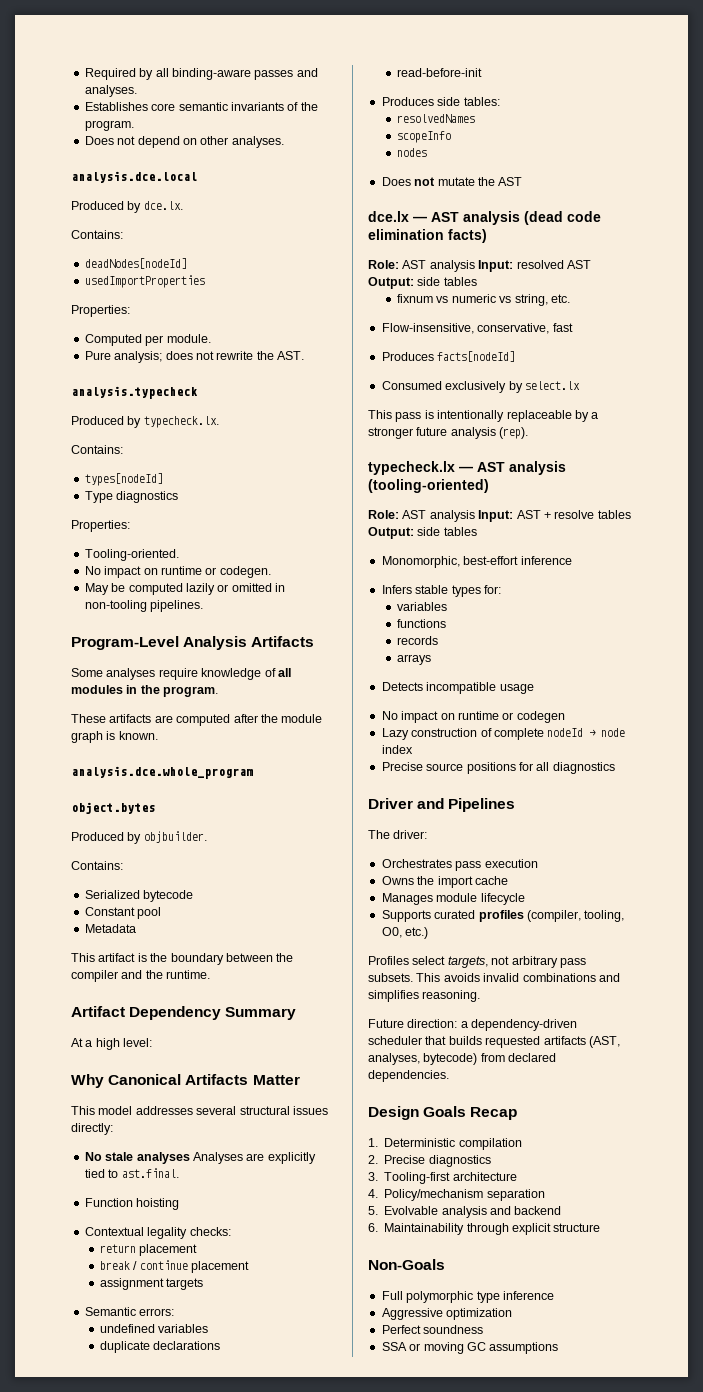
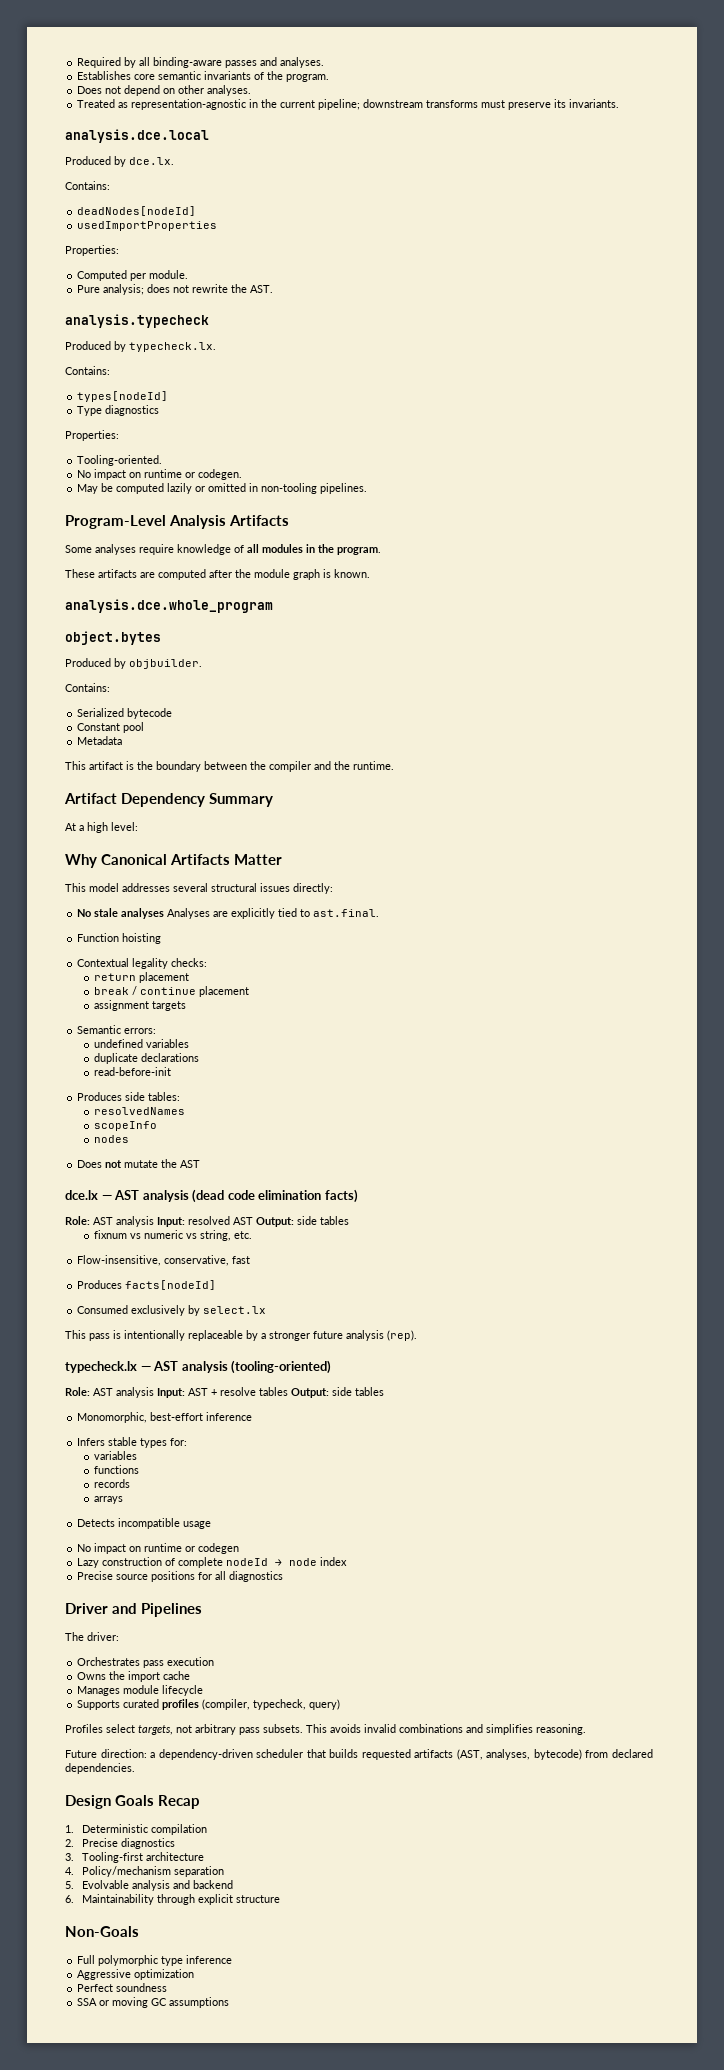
+ Treated as representation-agnostic in the current pipeline; downstream transforms must preserve its invariants.
- Supports curated profiles (compiler, tooling, O0, etc.)
+ Supports curated profiles (compiler, typecheck, query)

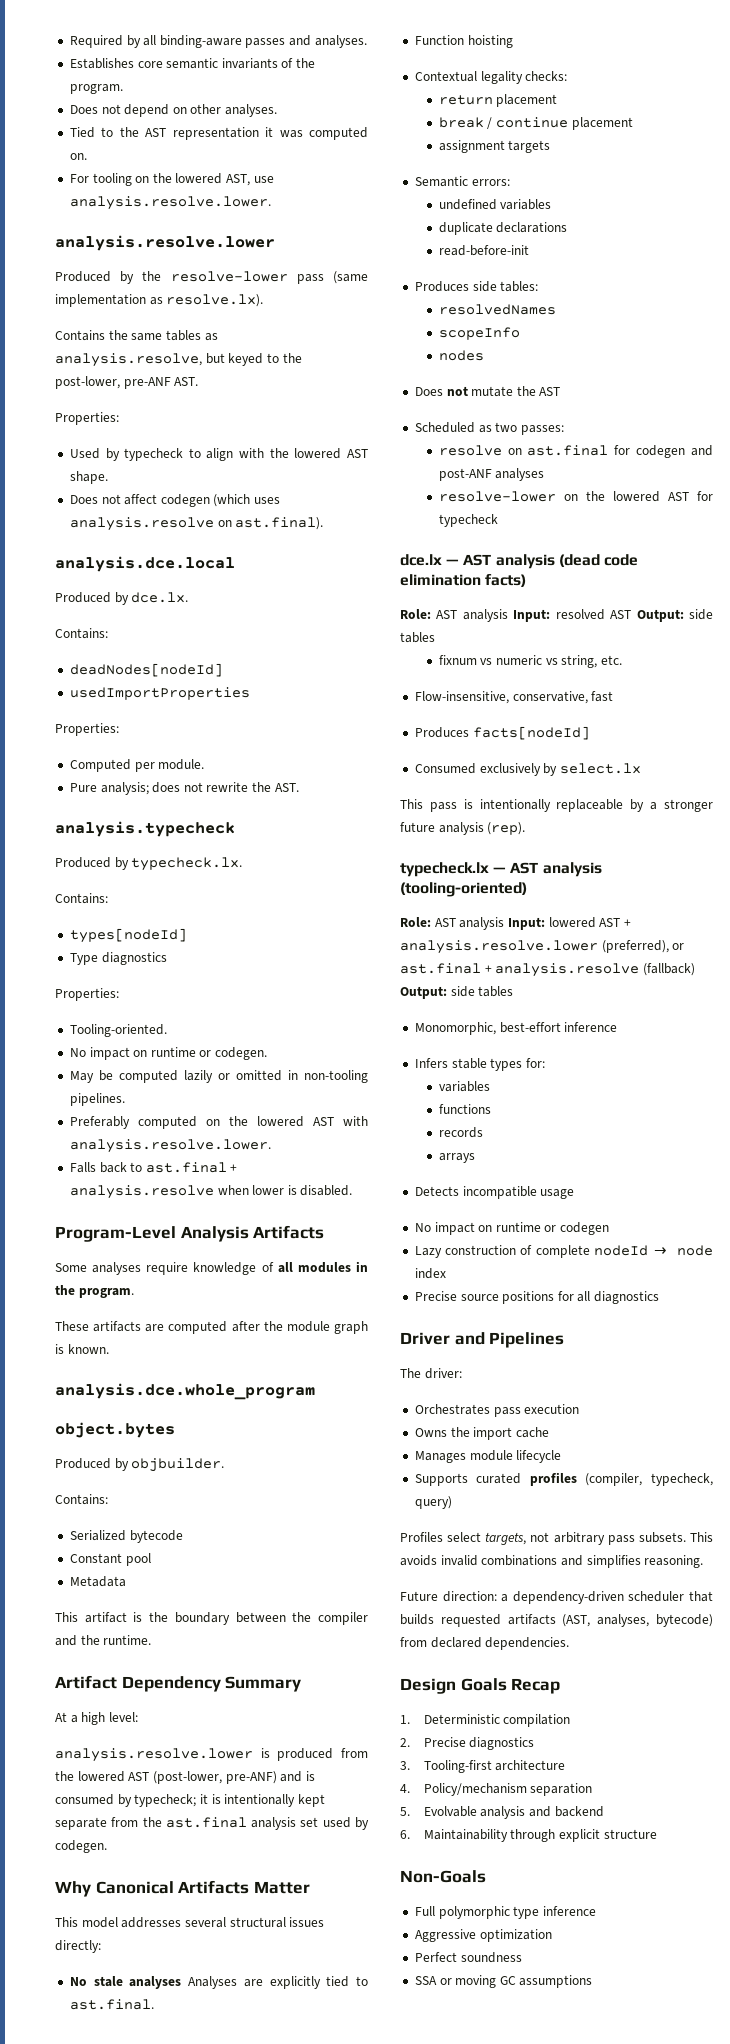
- Treated as representation-agnostic in the current pipeline; downstream transforms must preserve its invariants.
+ Tied to the AST representation it was computed on.
+ For tooling on the lowered AST, use analysis.resolve.lower.
+ analysis.resolve.lower
+ Produced by the resolve-lower pass (same implementation as resolve.lx).
+ Contains the same tables as analysis.resolve, but keyed to the post-lower, pre-ANF AST.
+ Properties:
+ Used by typecheck to align with the lowered AST shape.
+ Does not affect codegen (which uses analysis.resolve on ast.final).
+ Preferably computed on the lowered AST with analysis.resolve.lower.
+ Falls back to ast.final + analysis.resolve when lower is disabled.
+ analysis.resolve.lower is produced from the lowered AST (post-lower, pre-ANF) and is consumed by typecheck; it is intentionally kept separate from the ast.final analysis set used by codegen.
+ Scheduled as two passes:
+ resolve on ast.final for codegen and post-ANF analyses
+ resolve-lower on the lowered AST for typecheck
- Role: AST analysis Input: AST + resolve tables Output: side tables
+ Role: AST analysis Input: lowered AST + analysis.resolve.lower (preferred), or ast.final + analysis.resolve (fallback) Output: side tables

